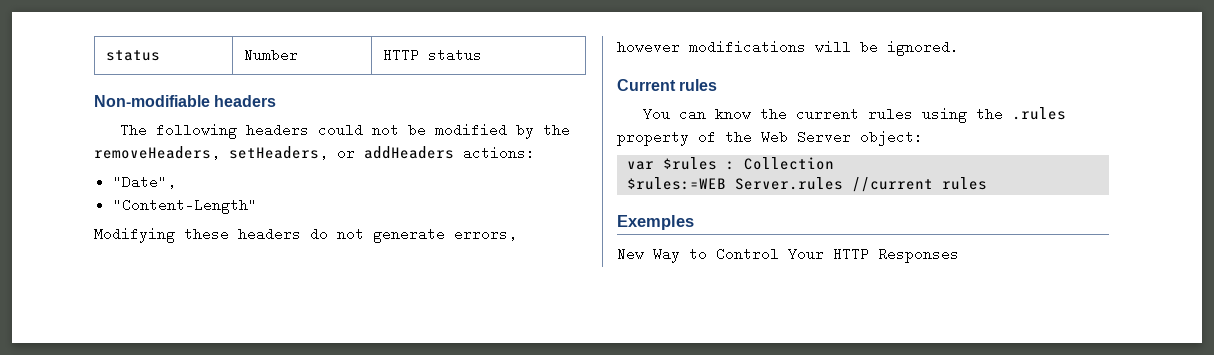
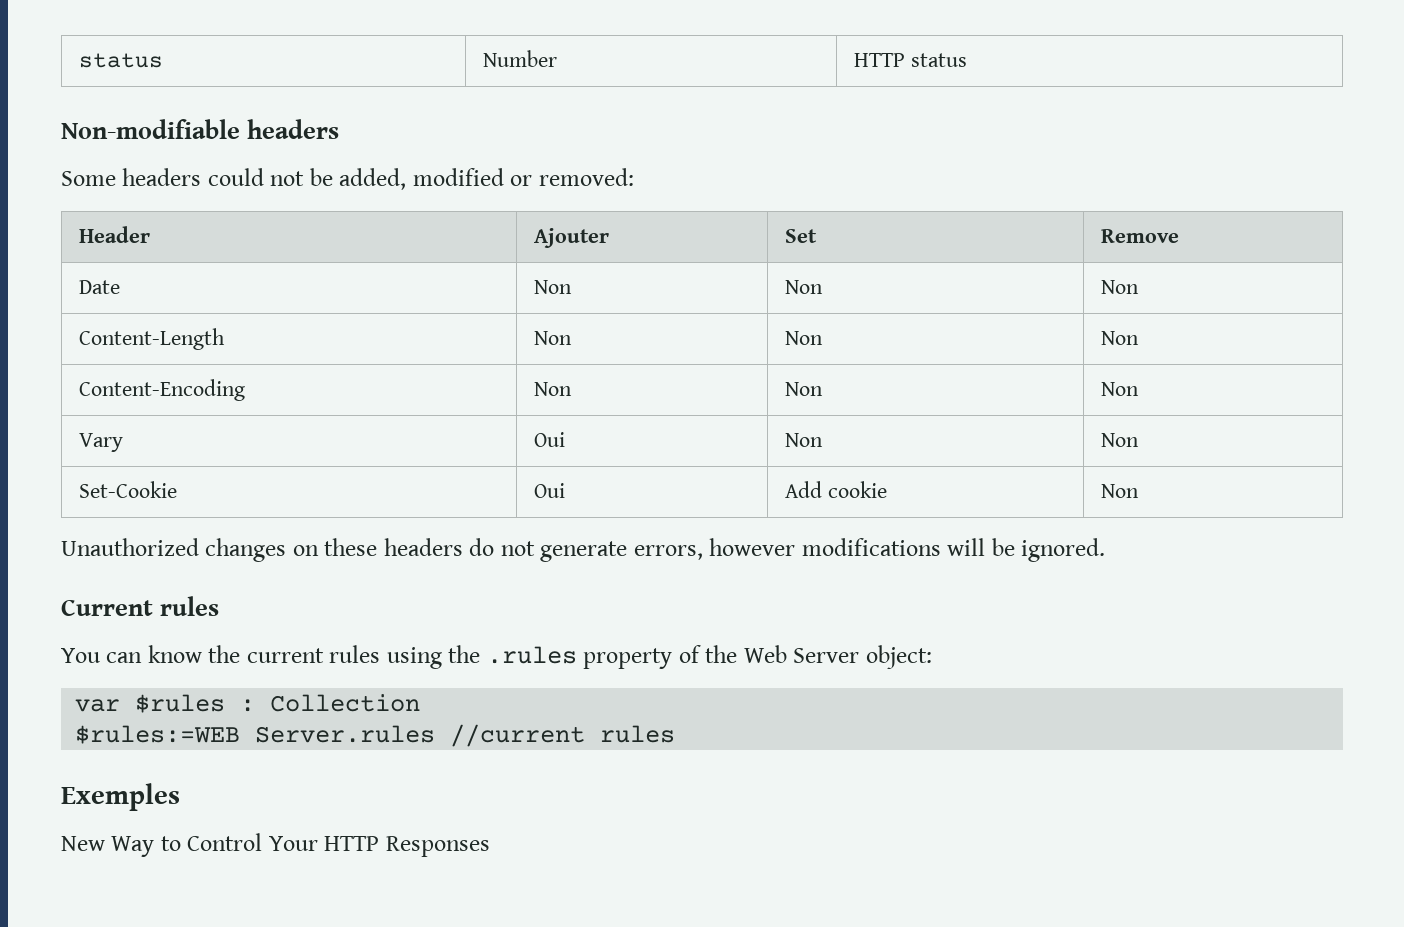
- The following headers could not be modified by the removeHeaders, setHeaders, or addHeaders actions:
- "Date",
- "Content-Length"
- Modifying these headers do not generate errors, however modifications will be ignored.
+ Some headers could not be added, modified or removed:
+ Header | Ajouter | Set | Remove
+ Date | Non | Non | Non
+ Content-Length | Non | Non | Non
+ Content-Encoding | Non | Non | Non
+ Vary | Oui | Non | Non
+ Set-Cookie | Oui | Add cookie | Non
+ Unauthorized changes on these headers do not generate errors, however modifications will be ignored.

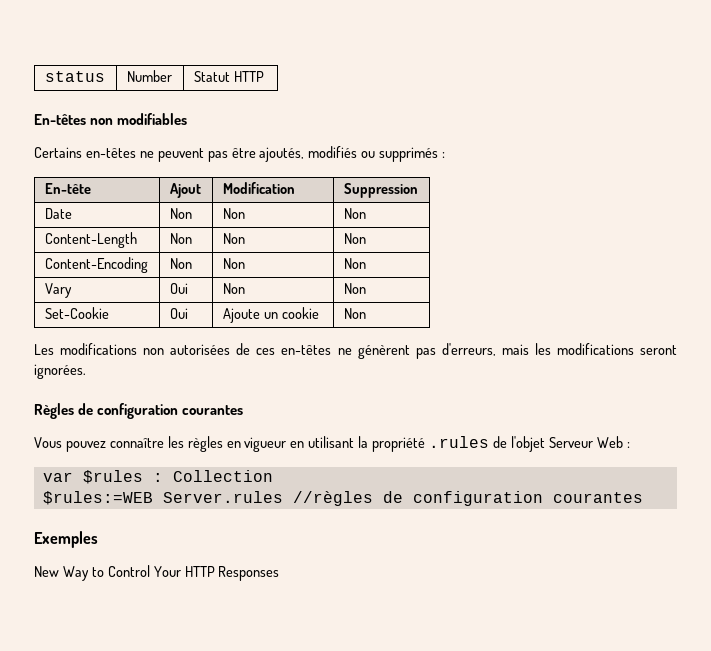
- status | Number | HTTP status
- Non-modifiable headers
- Some headers could not be added, modified or removed:
- Header | Ajouter | Set | Remove
+ status | Number | Statut HTTP
+ En-têtes non modifiables
+ Certains en-têtes ne peuvent pas être ajoutés, modifiés ou supprimés :
+ En-tête | Ajout | Modification | Suppression
- Set-Cookie | Oui | Add cookie | Non
+ Set-Cookie | Oui | Ajoute un cookie | Non
- Unauthorized changes on these headers do not generate errors, however modifications will be ignored.
- Current rules
- You can know the current rules using the .rules property of the Web Server object:
+ Les modifications non autorisées de ces en-têtes ne génèrent pas d'erreurs, mais les modifications seront ignorées.
+ Règles de configuration courantes
+ Vous pouvez connaître les règles en vigueur en utilisant la propriété .rules de l'objet Serveur Web :
- $rules:=WEB Server.rules //current rules
+ $rules:=WEB Server.rules //règles de configuration courantes

